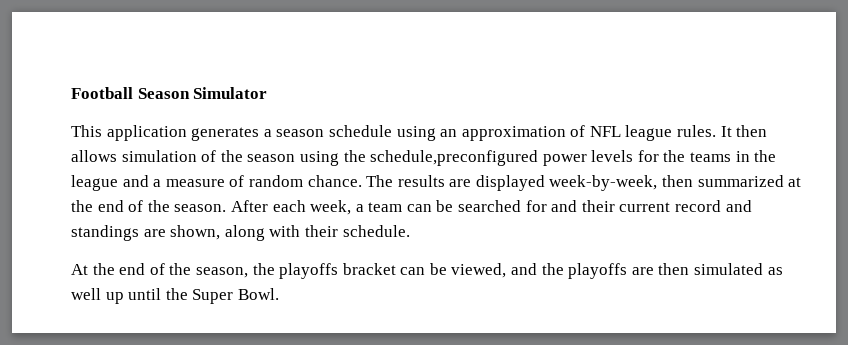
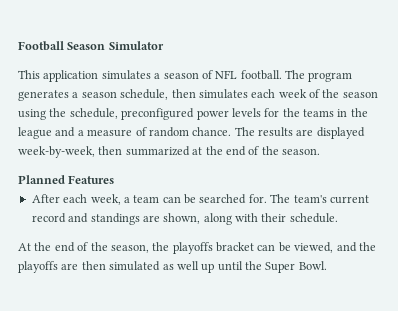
- This application generates a season schedule using an approximation of NFL league rules. It then allows simulation of the season using the schedule,preconfigured power levels for the teams in the league and a measure of random chance.
+ This application simulates a season of NFL football. The program generates a season schedule, then simulates each week of the season using the schedule, preconfigured power levels for the teams in the league and a measure of random chance.
- The results are displayed week-by-week, then summarized at the end of the season. After each week, a team can be searched for and their current record and standings are shown, along with their schedule.
+ The results are displayed week-by-week, then summarized at the end of the season.
+ Planned Features
+ After each week, a team can be searched for. The team's current record and standings are shown, along with their schedule.

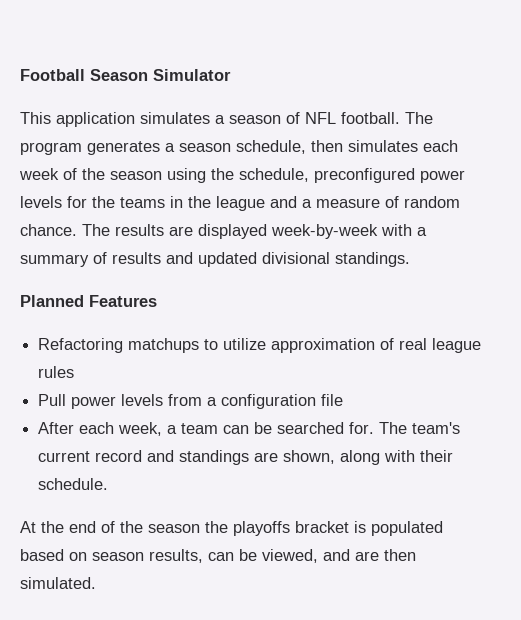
- The results are displayed week-by-week, then summarized at the end of the season.
+ The results are displayed week-by-week with a summary of results and updated divisional standings.
  Planned Features
+ Refactoring matchups to utilize approximation of real league rules
+ Pull power levels from a configuration file
- At the end of the season, the playoffs bracket can be viewed, and the playoffs are then simulated as well up until the Super Bowl.
+ At the end of the season the playoffs bracket is populated based on season results, can be viewed, and are then simulated.

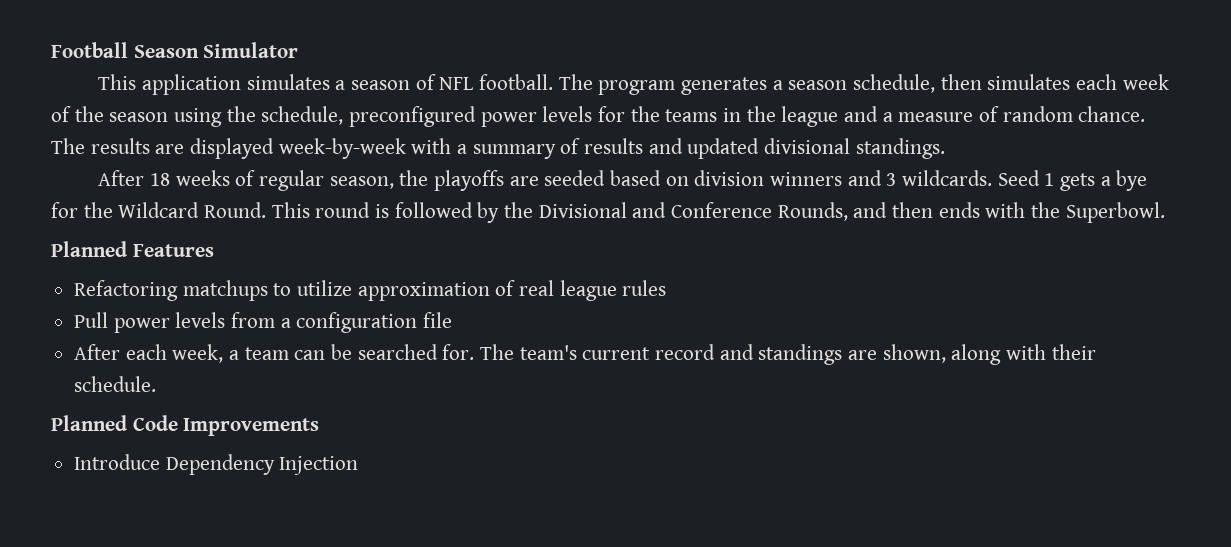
+ After 18 weeks of regular season, the playoffs are seeded based on division winners and 3 wildcards. Seed 1 gets a bye for the Wildcard Round. This round is followed by the Divisional and Conference Rounds, and then ends with the Superbowl.
- At the end of the season the playoffs bracket is populated based on season results, can be viewed, and are then simulated.
+ Planned Code Improvements
+ Introduce Dependency Injection

